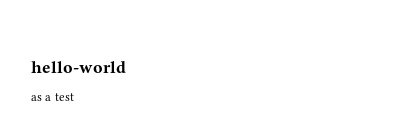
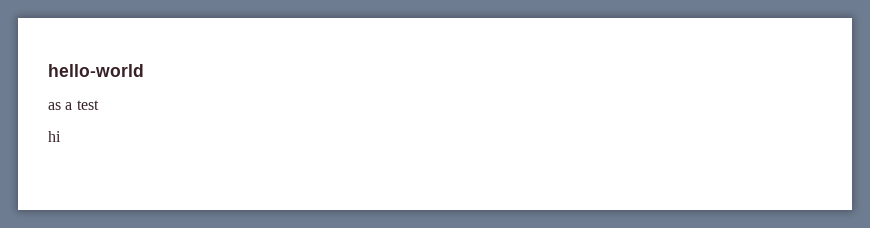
+ hi

